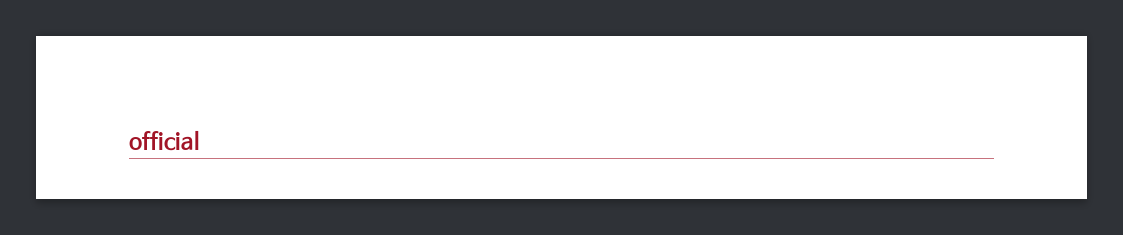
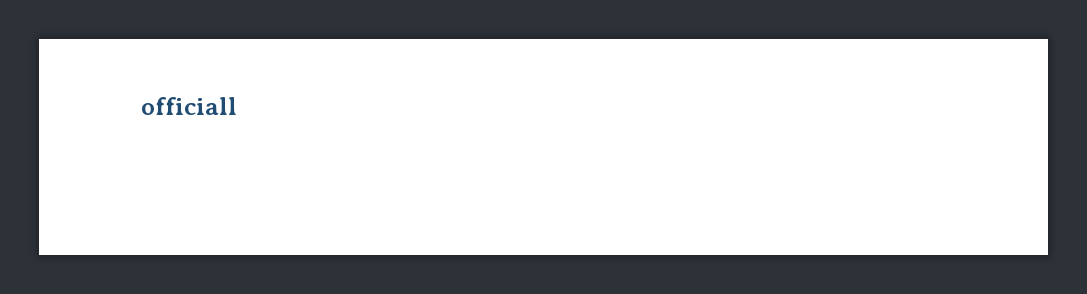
- official
+ officiall

